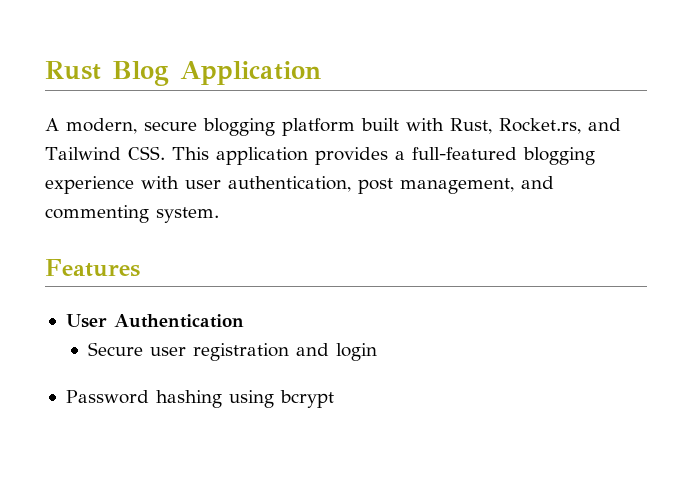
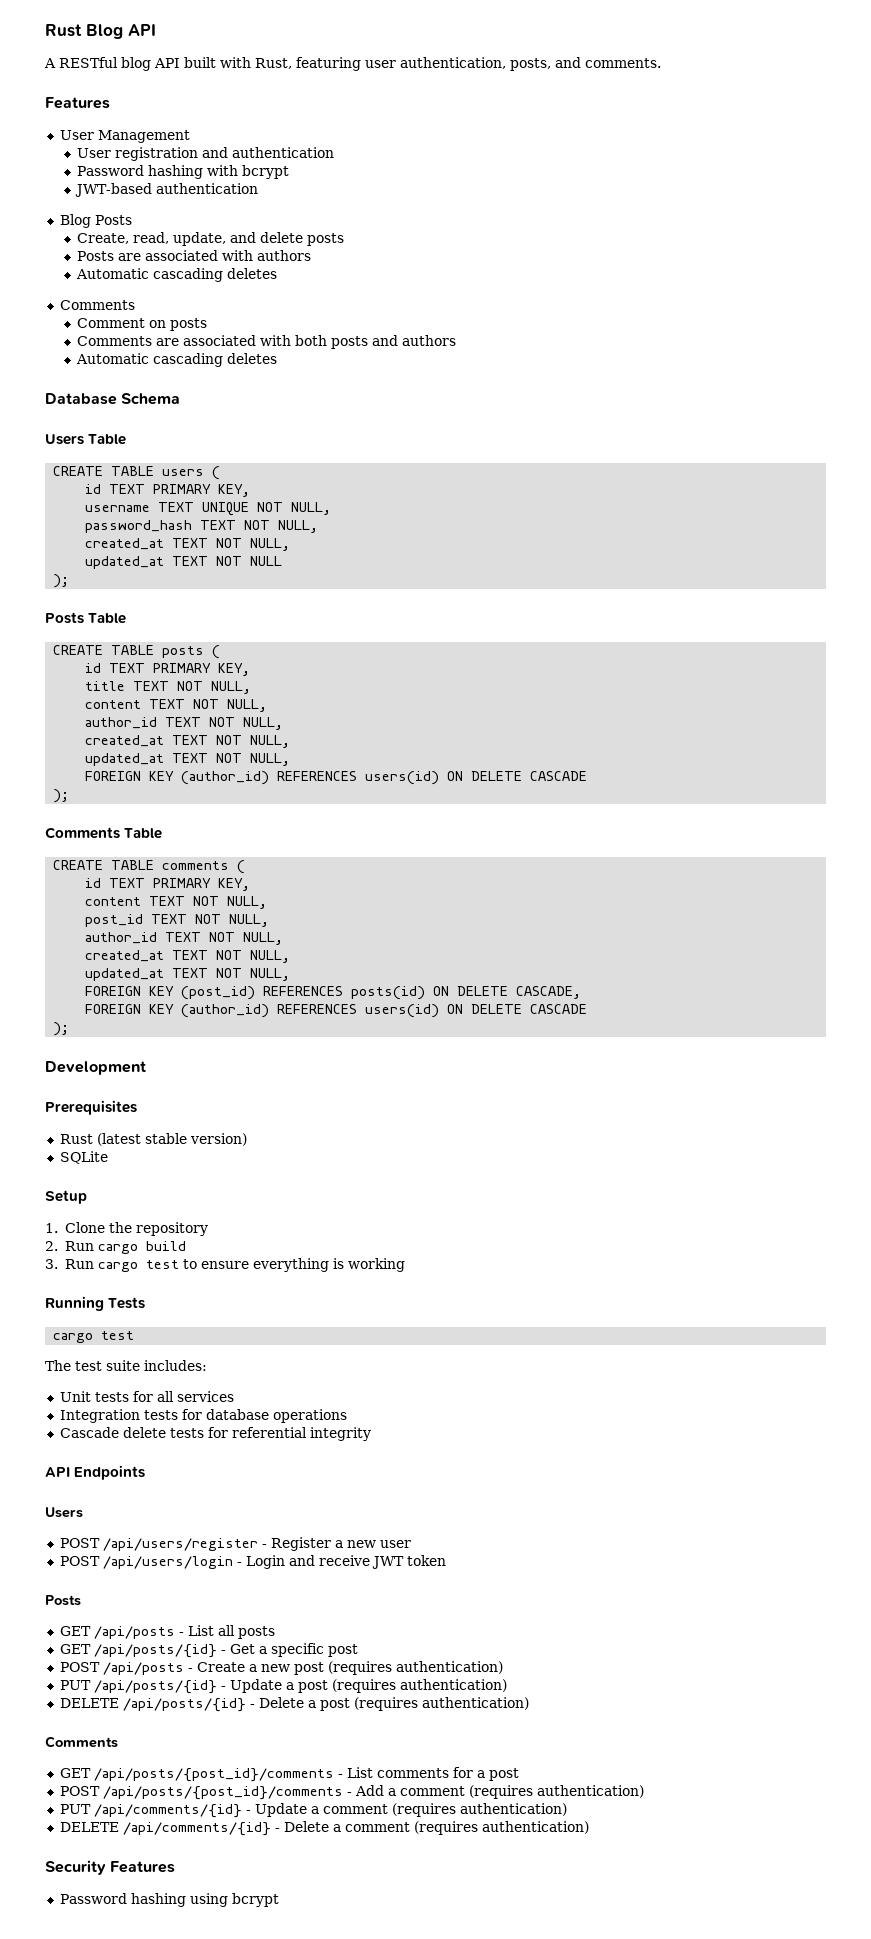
- Rust Blog Application
+ Rust Blog API
- A modern, secure blogging platform built with Rust, Rocket.rs, and Tailwind CSS. This application provides a full-featured blogging experience with user authentication, post management, and commenting system.
+ A RESTful blog API built with Rust, featuring user authentication, posts, and comments.
  Features
- User Authentication
- Secure user registration and login
+ User Management
+ User registration and authentication
+ Password hashing with bcrypt
+ JWT-based authentication
+ Blog Posts
+ Create, read, update, and delete posts
+ Posts are associated with authors
+ Automatic cascading deletes
+ Comments
+ Comment on posts
+ Comments are associated with both posts and authors
+ Automatic cascading deletes
+ Database Schema
+ Users Table
+ CREATE TABLE users (
+ id TEXT PRIMARY KEY,
+ username TEXT UNIQUE NOT NULL,
+ password_hash TEXT NOT NULL,
+ created_at TEXT NOT NULL,
+ updated_at TEXT NOT NULL
+ );
+ Posts Table
+ CREATE TABLE posts (
+ id TEXT PRIMARY KEY,
+ title TEXT NOT NULL,
+ content TEXT NOT NULL,
+ author_id TEXT NOT NULL,
+ created_at TEXT NOT NULL,
+ updated_at TEXT NOT NULL,
+ FOREIGN KEY (author_id) REFERENCES users(id) ON DELETE CASCADE
+ );
+ Comments Table
+ CREATE TABLE comments (
+ id TEXT PRIMARY KEY,
+ content TEXT NOT NULL,
+ post_id TEXT NOT NULL,
+ author_id TEXT NOT NULL,
+ created_at TEXT NOT NULL,
+ updated_at TEXT NOT NULL,
+ FOREIGN KEY (post_id) REFERENCES posts(id) ON DELETE CASCADE,
+ FOREIGN KEY (author_id) REFERENCES users(id) ON DELETE CASCADE
+ );
+ Development
+ Prerequisites
+ Rust (latest stable version)
+ SQLite
+ Setup
+ 1. Clone the repository
+ 2. Run cargo build
+ 3. Run cargo test to ensure everything is working
+ Running Tests
+ cargo test
+ The test suite includes:
+ Unit tests for all services
+ Integration tests for database operations
+ Cascade delete tests for referential integrity
+ API Endpoints
+ Users
+ POST /api/users/register - Register a new user
+ POST /api/users/login - Login and receive JWT token
+ Posts
+ GET /api/posts - List all posts
+ GET /api/posts/{id} - Get a specific post
+ POST /api/posts - Create a new post (requires authentication)
+ PUT /api/posts/{id} - Update a post (requires authentication)
+ DELETE /api/posts/{id} - Delete a post (requires authentication)
+ Comments
+ GET /api/posts/{post_id}/comments - List comments for a post
+ POST /api/posts/{post_id}/comments - Add a comment (requires authentication)
+ PUT /api/comments/{id} - Update a comment (requires authentication)
+ DELETE /api/comments/{id} - Delete a comment (requires authentication)
+ Security Features

